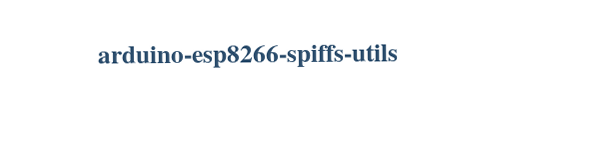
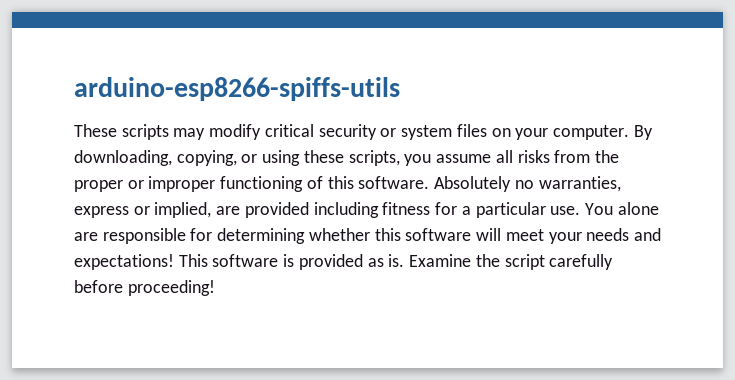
+ These scripts may modify critical security or system files on your computer. By downloading, copying, or using these scripts, you assume all risks from the proper or improper functioning of this software. Absolutely no warranties, express or implied, are provided including fitness for a particular use. You alone are responsible for determining whether this software will meet your needs and expectations! This software is provided as is. Examine the script carefully before proceeding!

